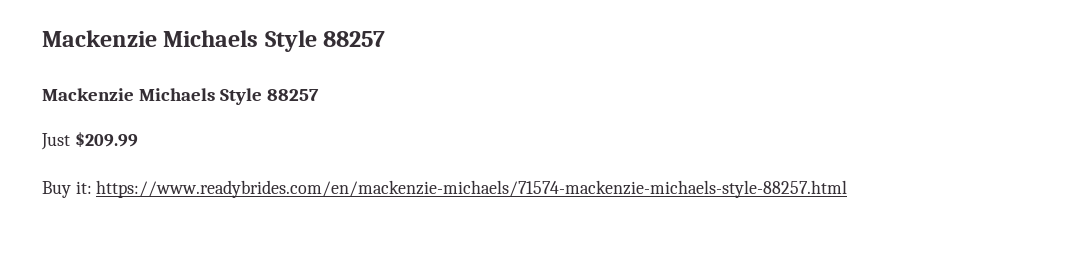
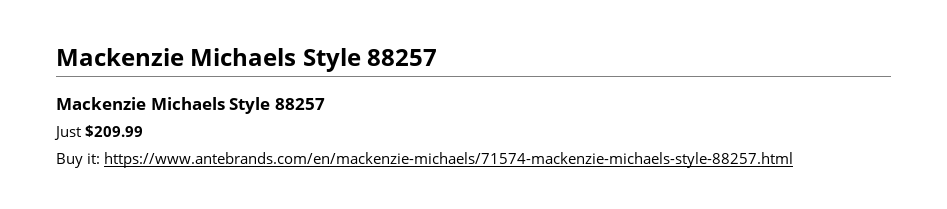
- Buy it: https://www.readybrides.com/en/mackenzie-michaels/71574-mackenzie-michaels-style-88257.html
+ Buy it: https://www.antebrands.com/en/mackenzie-michaels/71574-mackenzie-michaels-style-88257.html

